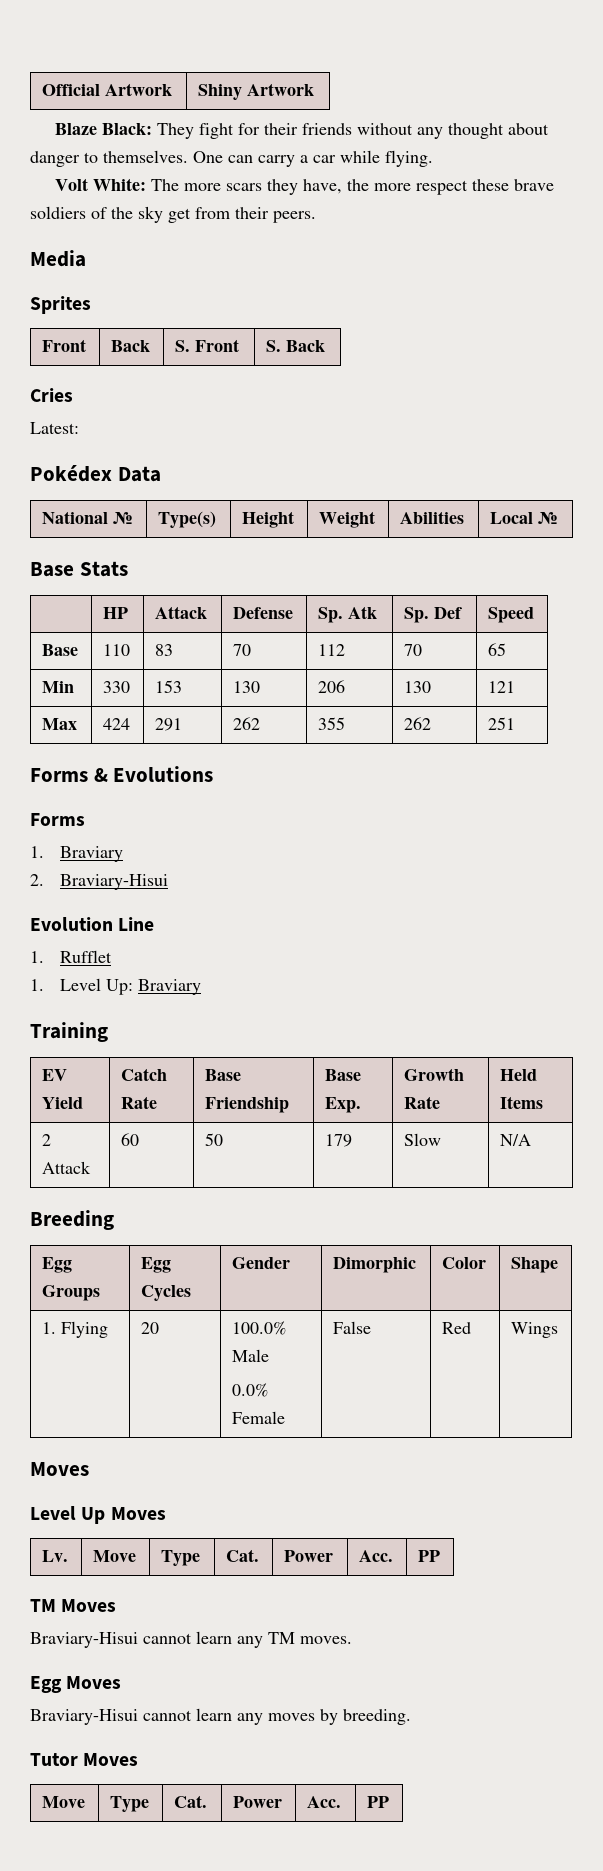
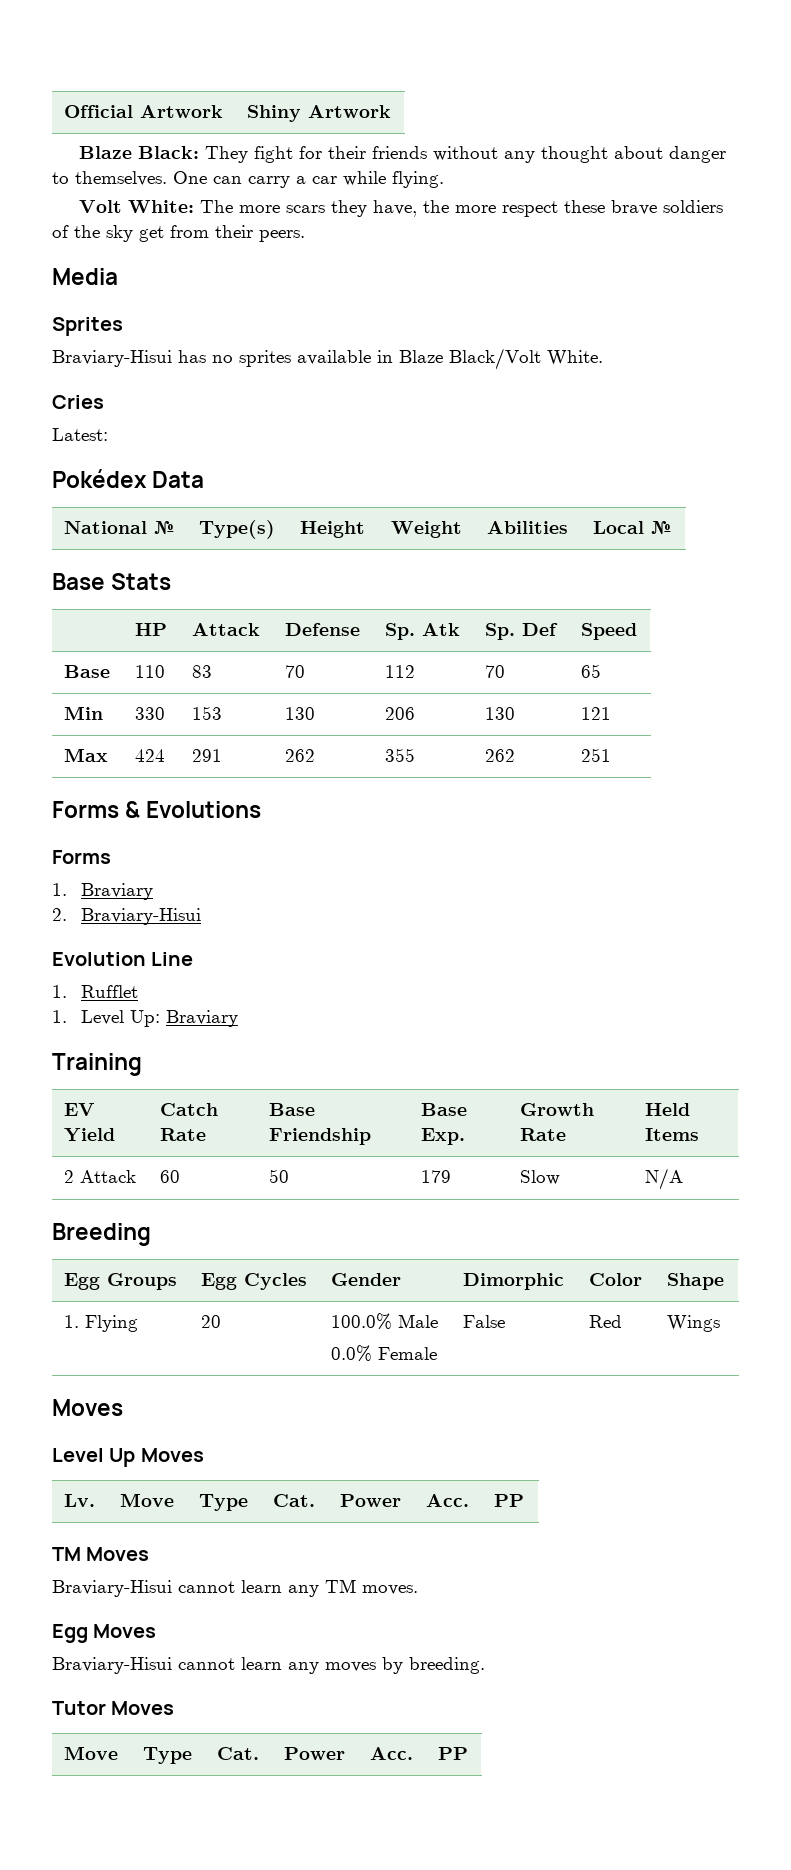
- Front | Back | S. Front | S. Back
+ Braviary-Hisui has no sprites available in Blaze Black/Volt White.

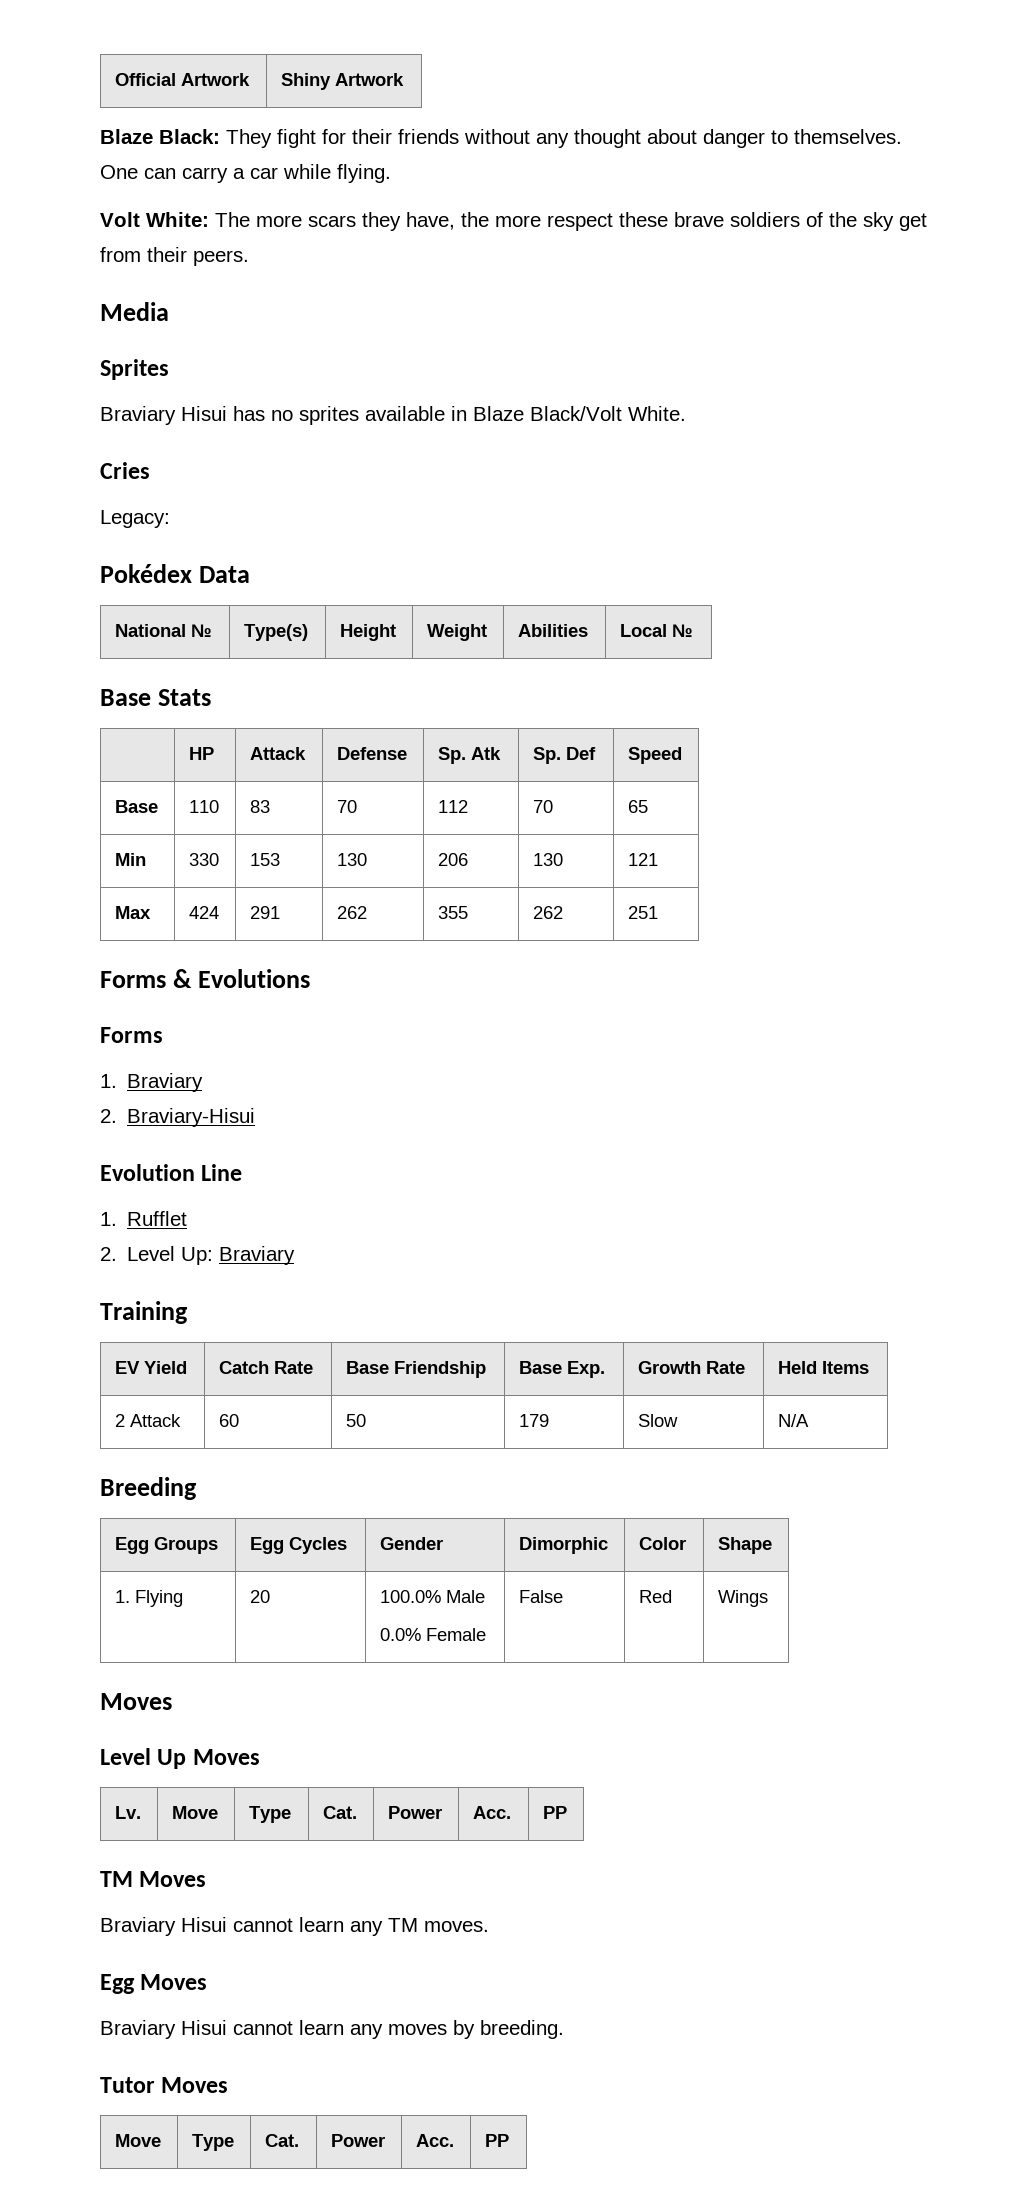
- Braviary-Hisui has no sprites available in Blaze Black/Volt White.
+ Braviary Hisui has no sprites available in Blaze Black/Volt White.
- Latest:
+ Legacy:
- 1. Level Up: Braviary
+ 2. Level Up: Braviary
- Braviary-Hisui cannot learn any TM moves.
+ Braviary Hisui cannot learn any TM moves.
- Braviary-Hisui cannot learn any moves by breeding.
+ Braviary Hisui cannot learn any moves by breeding.

